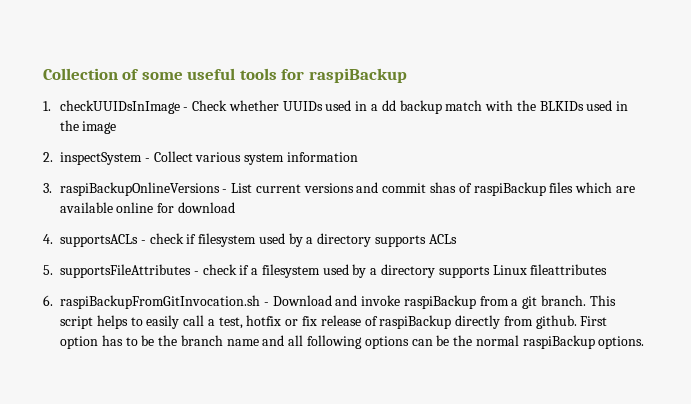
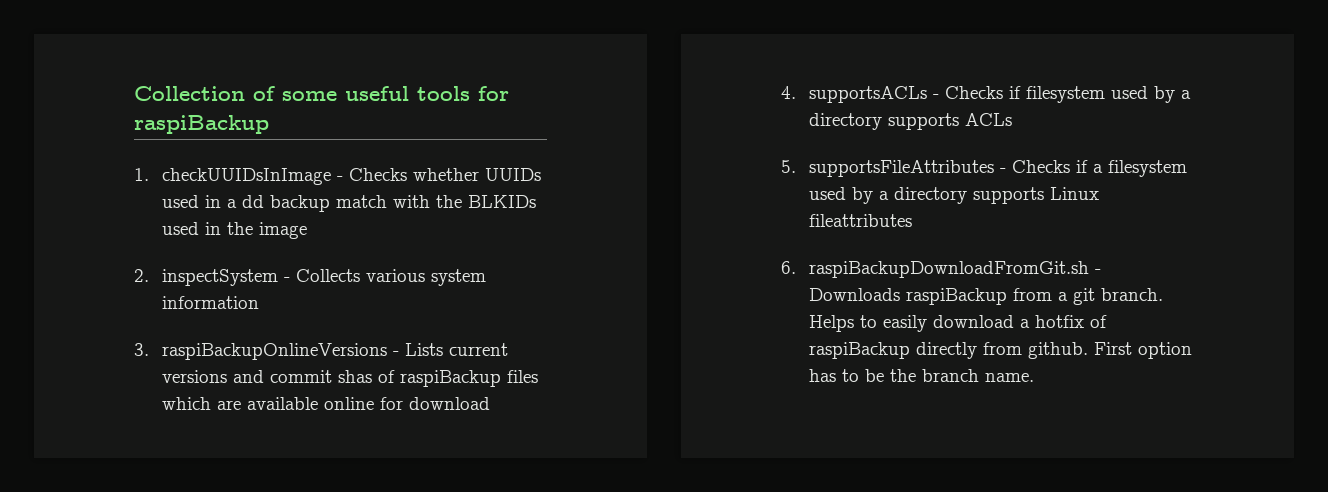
- 1. checkUUIDsInImage - Check whether UUIDs used in a dd backup match with the BLKIDs used in the image
+ 1. checkUUIDsInImage - Checks whether UUIDs used in a dd backup match with the BLKIDs used in the image
- 2. inspectSystem - Collect various system information
+ 2. inspectSystem - Collects various system information
- 3. raspiBackupOnlineVersions - List current versions and commit shas of raspiBackup files which are available online for download
+ 3. raspiBackupOnlineVersions - Lists current versions and commit shas of raspiBackup files which are available online for download
- 4. supportsACLs - check if filesystem used by a directory supports ACLs
+ 4. supportsACLs - Checks if filesystem used by a directory supports ACLs
- 5. supportsFileAttributes - check if a filesystem used by a directory supports Linux fileattributes
+ 5. supportsFileAttributes - Checks if a filesystem used by a directory supports Linux fileattributes
- 6. raspiBackupFromGitInvocation.sh - Download and invoke raspiBackup from a git branch.
+ 6. raspiBackupDownloadFromGit.sh - Downloads raspiBackup from a git branch.
- This script helps to easily call a test, hotfix or fix release of raspiBackup directly from github.
+ Helps to easily download a hotfix of raspiBackup directly from github.
- First option has to be the branch name and all following options can be the normal raspiBackup options.
+ First option has to be the branch name.

